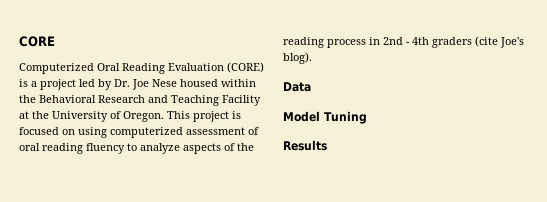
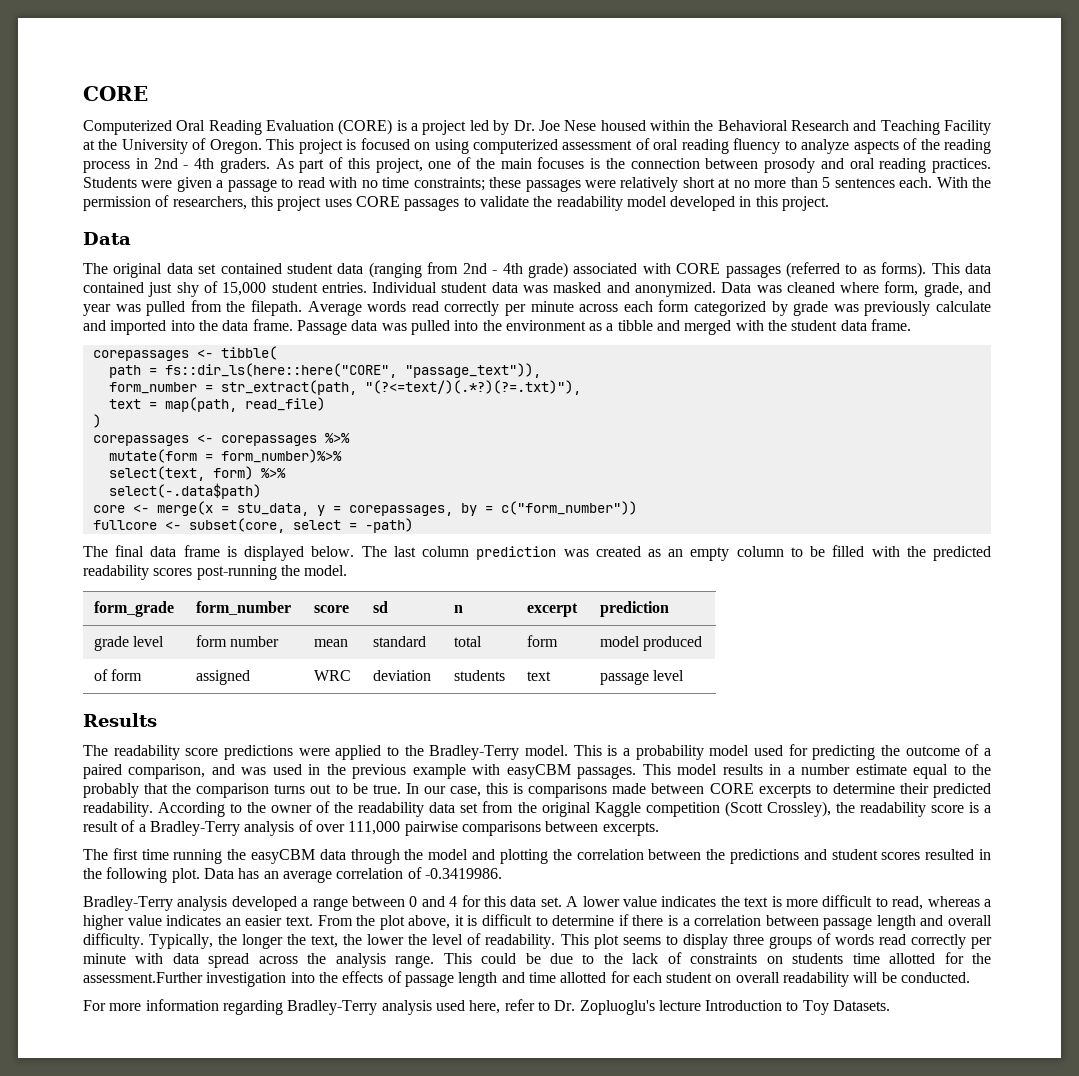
- This project is focused on using computerized assessment of oral reading fluency to analyze aspects of the reading process in 2nd - 4th graders (cite Joe's blog).
+ This project is focused on using computerized assessment of oral reading fluency to analyze aspects of the reading process in 2nd - 4th graders. As part of this project, one of the main focuses is the connection between prosody and oral reading practices. Students were given a passage to read with no time constraints; these passages were relatively short at no more than 5 sentences each. With the permission of researchers, this project uses CORE passages to validate the readability model developed in this project.
  Data
- Model Tuning
+ The original data set contained student data (ranging from 2nd - 4th grade) associated with CORE passages (referred to as forms). This data contained just shy of 15,000 student entries. Individual student data was masked and anonymized. Data was cleaned where form, grade, and year was pulled from the filepath. Average words read correctly per minute across each form categorized by grade was previously calculate and imported into the data frame. Passage data was pulled into the environment as a tibble and merged with the student data frame.
+ corepassages <- tibble(
+ path = fs::dir_ls(here::here("CORE", "passage_text")),
+ form_number = str_extract(path, "(?<=text/)(.*?)(?=.txt)"),
+ text = map(path, read_file)
+ )
+ corepassages <- corepassages %>%
+ mutate(form = form_number)%>%
+ select(text, form) %>%
+ select(-.data$path)
+ core <- merge(x = stu_data, y = corepassages, by = c("form_number"))
+ fullcore <- subset(core, select = -path)
+ The final data frame is displayed below. The last column prediction was created as an empty column to be filled with the predicted readability scores post-running the model.
+ form_grade | form_number | score | sd | n | excerpt | prediction
+ grade level | form number | mean | standard | total | form | model produced
+ of form | assigned | WRC | deviation | students | text | passage level
  Results
+ The readability score predictions were applied to the Bradley-Terry model. This is a probability model used for predicting the outcome of a paired comparison, and was used in the previous example with easyCBM passages. This model results in a number estimate equal to the probably that the comparison turns out to be true. In our case, this is comparisons made between CORE excerpts to determine their predicted readability. According to the owner of the readability data set from the original Kaggle competition (Scott Crossley), the readability score is a result of a Bradley-Terry analysis of over 111,000 pairwise comparisons between excerpts.
+ The first time running the easyCBM data through the model and plotting the correlation between the predictions and student scores resulted in the following plot. Data has an average correlation of -0.3419986.
+ Bradley-Terry analysis developed a range between 0 and 4 for this data set. A lower value indicates the text is more difficult to read, whereas a higher value indicates an easier text. From the plot above, it is difficult to determine if there is a correlation between passage length and overall difficulty. Typically, the longer the text, the lower the level of readability. This plot seems to display three groups of words read correctly per minute with data spread across the analysis range. This could be due to the lack of constraints on students time allotted for the assessment.Further investigation into the effects of passage length and time allotted for each student on overall readability will be conducted.
+ For more information regarding Bradley-Terry analysis used here, refer to Dr. Zopluoglu's lecture Introduction to Toy Datasets.

